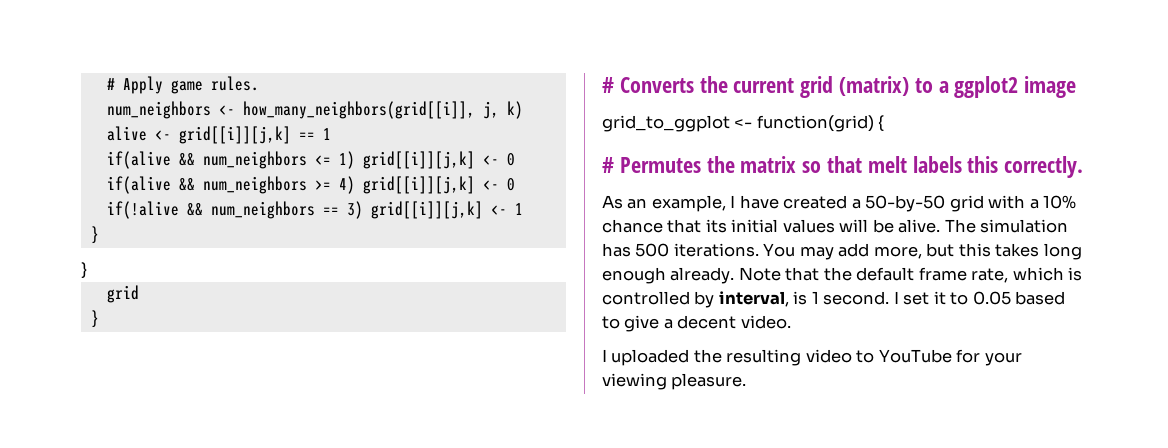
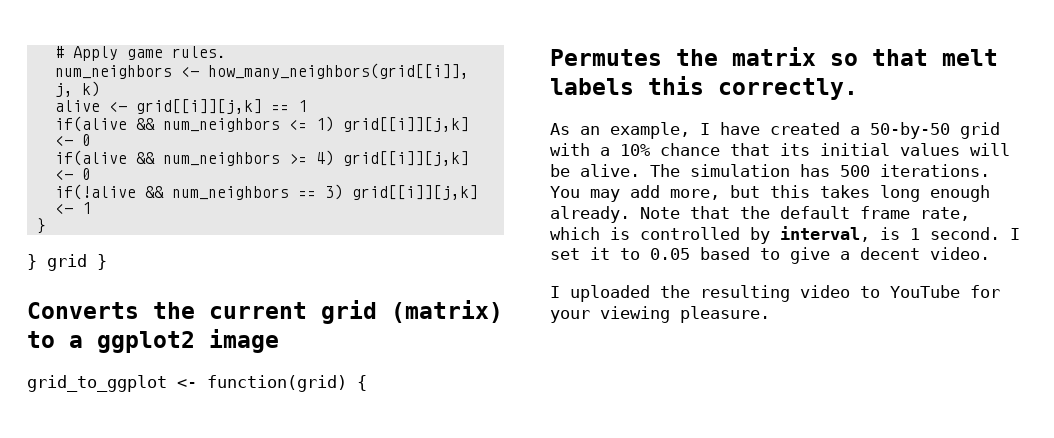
  if(!alive && num_neighbors == 3) grid[[i]][j,k] <- 1
  }
- }
- grid
- }
- # Converts the current grid (matrix) to a ggplot2 image
+ } grid }
+ Converts the current grid (matrix) to a ggplot2 image
- # Permutes the matrix so that melt labels this correctly.
+ Permutes the matrix so that melt labels this correctly.

